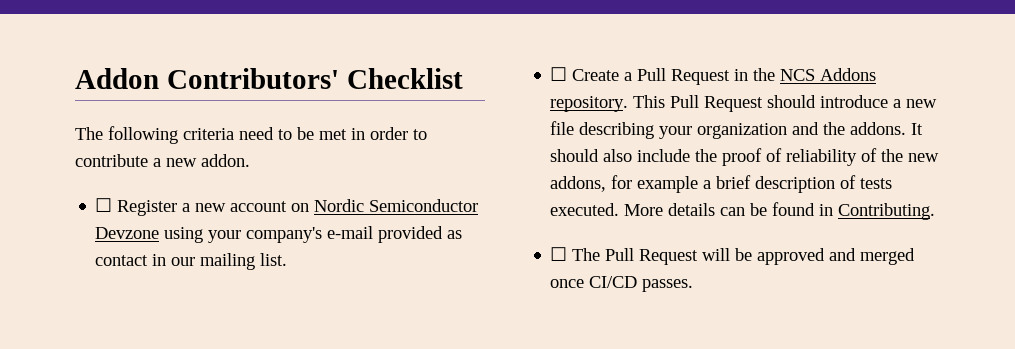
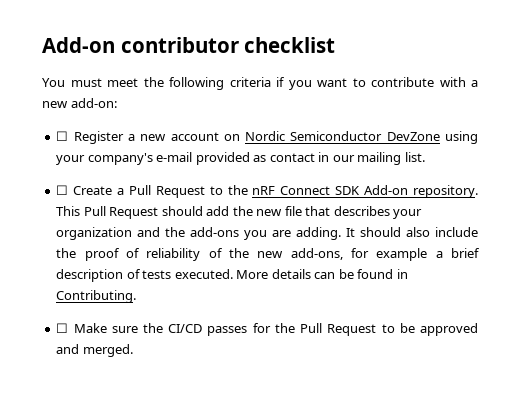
- Addon Contributors' Checklist
- The following criteria need to be met in order to contribute a new addon.
+ Add-on contributor checklist
+ You must meet the following criteria if you want to contribute with a new add-on:
- ☐ Register a new account on Nordic Semiconductor Devzone using your company's e-mail provided as contact in our mailing list.
+ ☐ Register a new account on Nordic Semiconductor DevZone using your company's e-mail provided as contact in our mailing list.
- ☐ Create a Pull Request in the NCS Addons repository.
+ ☐ Create a Pull Request to the nRF Connect SDK Add-on repository.
- This Pull Request should introduce a new file describing your organization and the addons.
+ This Pull Request should add the new file that describes your organization and the add-ons you are adding.
- It should also include the proof of reliability of the new addons, for example a brief description of tests executed.
+ It should also include the proof of reliability of the new add-ons, for example a brief description of tests executed.
- ☐ The Pull Request will be approved and merged once CI/CD passes.
+ ☐ Make sure the CI/CD passes for the Pull Request to be approved and merged.

